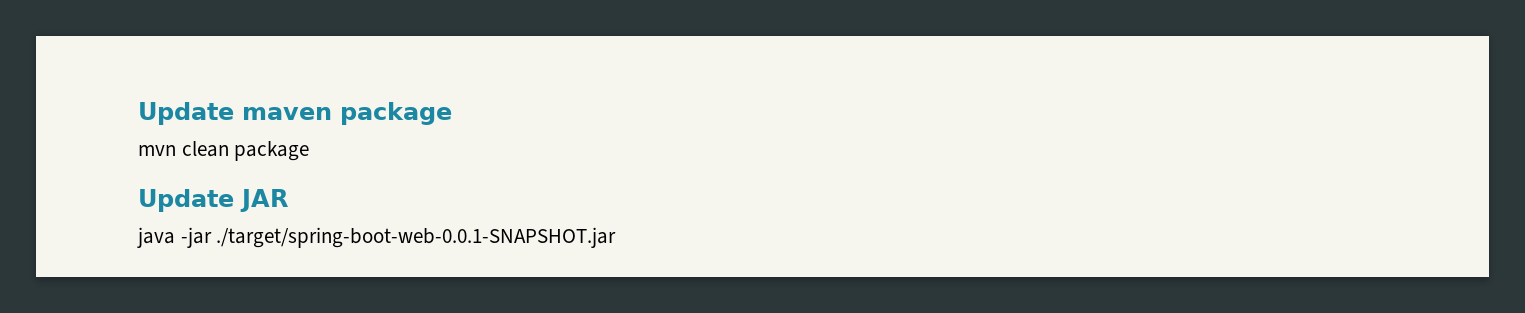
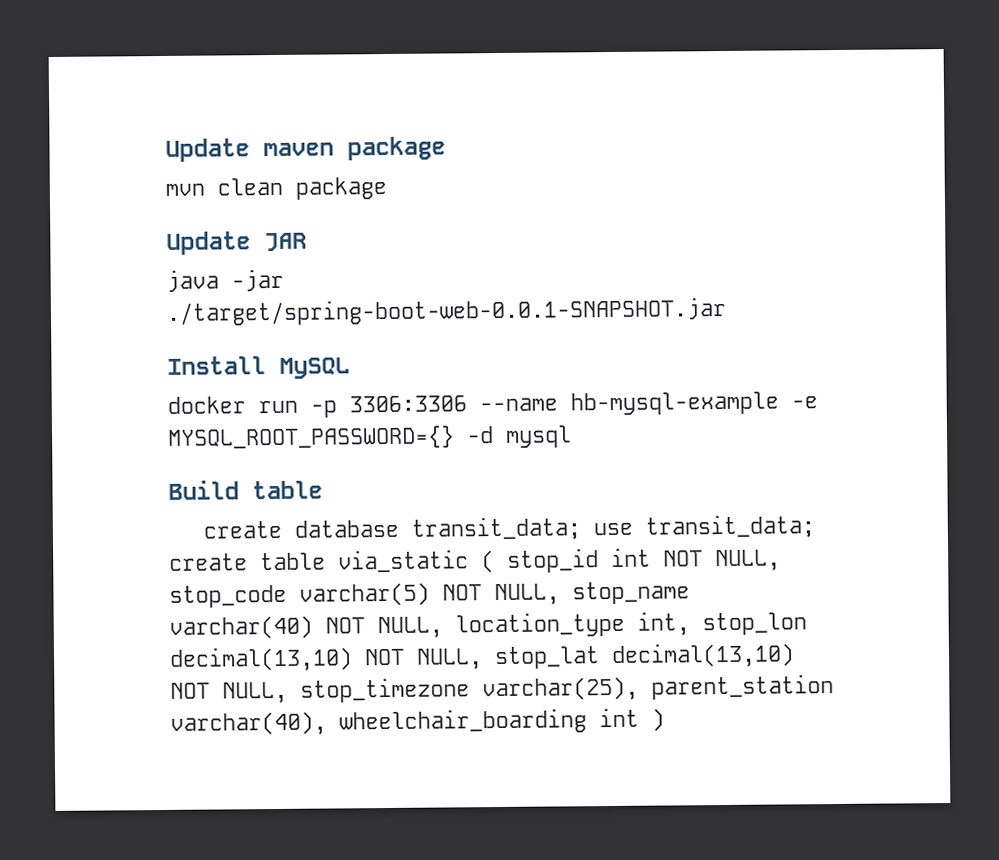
+ Install MySQL
+ docker run -p 3306:3306 --name hb-mysql-example -e MYSQL_ROOT_PASSWORD={} -d mysql
+ Build table
+ create database transit_data; use transit_data; create table via_static ( stop_id int NOT NULL, stop_code varchar(5) NOT NULL, stop_name varchar(40) NOT NULL, location_type int, stop_lon decimal(13,10) NOT NULL, stop_lat decimal(13,10) NOT NULL, stop_timezone varchar(25), parent_station varchar(40), wheelchair_boarding int )

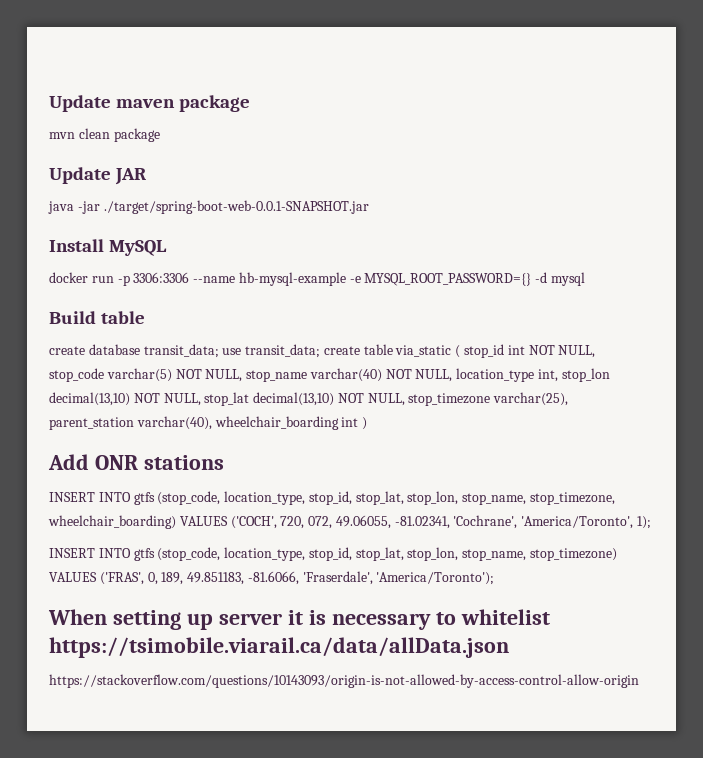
+ Add ONR stations
+ INSERT INTO gtfs (stop_code, location_type, stop_id, stop_lat, stop_lon, stop_name, stop_timezone, wheelchair_boarding) VALUES ('COCH', 720, 072, 49.06055, -81.02341, 'Cochrane', 'America/Toronto', 1);
+ INSERT INTO gtfs (stop_code, location_type, stop_id, stop_lat, stop_lon, stop_name, stop_timezone) VALUES ('FRAS', 0, 189, 49.851183, -81.6066, 'Fraserdale', 'America/Toronto');
+ When setting up server it is necessary to whitelist https://tsimobile.viarail.ca/data/allData.json
+ https://stackoverflow.com/questions/10143093/origin-is-not-allowed-by-access-control-allow-origin

